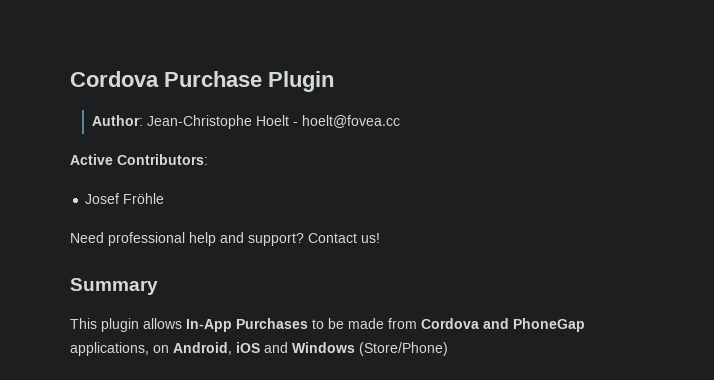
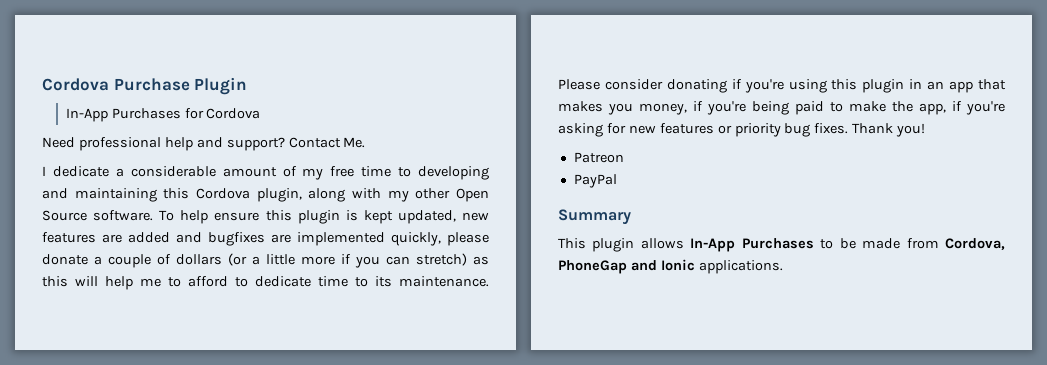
- Author: Jean-Christophe Hoelt - hoelt@fovea.cc
- Active Contributors:
- Josef Fröhle
+ In-App Purchases for Cordova
- Contact us!
+ Contact Me.
+ I dedicate a considerable amount of my free time to developing and maintaining this Cordova plugin, along with my other Open Source software. To help ensure this plugin is kept updated, new features are added and bugfixes are implemented quickly, please donate a couple of dollars (or a little more if you can stretch) as this will help me to afford to dedicate time to its maintenance. Please consider donating if you're using this plugin in an app that makes you money, if you're being paid to make the app, if you're asking for new features or priority bug fixes. Thank you!
+ Patreon
+ PayPal
- This plugin allows In-App Purchases to be made from Cordova and PhoneGap applications, on Android, iOS and Windows (Store/Phone)
+ This plugin allows In-App Purchases to be made from Cordova, PhoneGap and Ionic applications.

